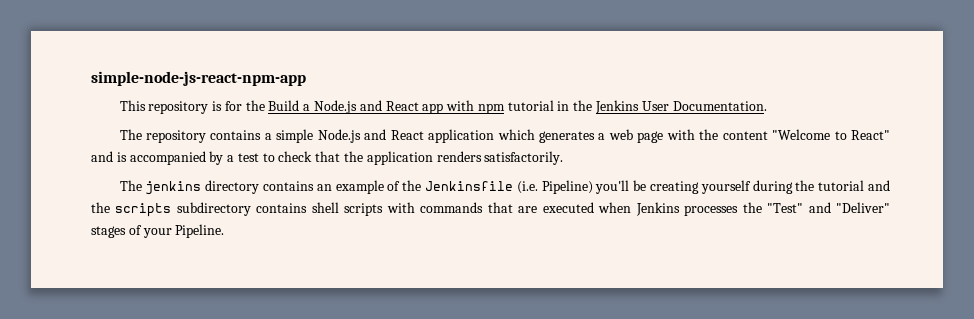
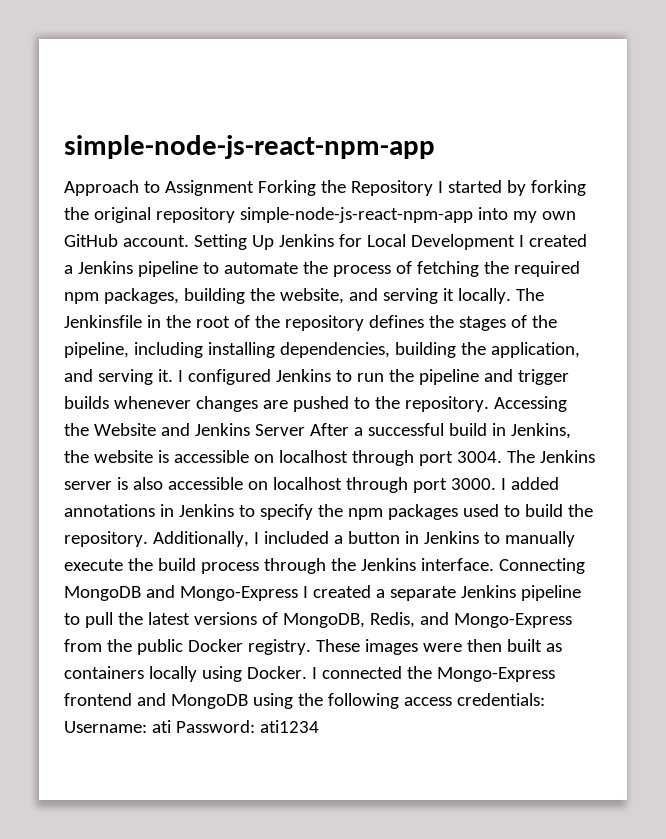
- This repository is for the Build a Node.js and React app with npm tutorial in the Jenkins User Documentation.
- The repository contains a simple Node.js and React application which generates a web page with the content "Welcome to React" and is accompanied by a test to check that the application renders satisfactorily.
- The jenkins directory contains an example of the Jenkinsfile (i.e. Pipeline) you'll be creating yourself during the tutorial and the scripts subdirectory contains shell scripts with commands that are executed when Jenkins processes the "Test" and "Deliver" stages of your Pipeline.
+ Approach to Assignment Forking the Repository I started by forking the original repository simple-node-js-react-npm-app into my own GitHub account. Setting Up Jenkins for Local Development I created a Jenkins pipeline to automate the process of fetching the required npm packages, building the website, and serving it locally. The Jenkinsfile in the root of the repository defines the stages of the pipeline, including installing dependencies, building the application, and serving it. I configured Jenkins to run the pipeline and trigger builds whenever changes are pushed to the repository. Accessing the Website and Jenkins Server After a successful build in Jenkins, the website is accessible on localhost through port 3004. The Jenkins server is also accessible on localhost through port 3000. I added annotations in Jenkins to specify the npm packages used to build the repository. Additionally, I included a button in Jenkins to manually execute the build process through the Jenkins interface. Connecting MongoDB and Mongo-Express I created a separate Jenkins pipeline to pull the latest versions of MongoDB, Redis, and Mongo-Express from the public Docker registry. These images were then built as containers locally using Docker. I connected the Mongo-Express frontend and MongoDB using the following access credentials: Username: ati Password: ati1234

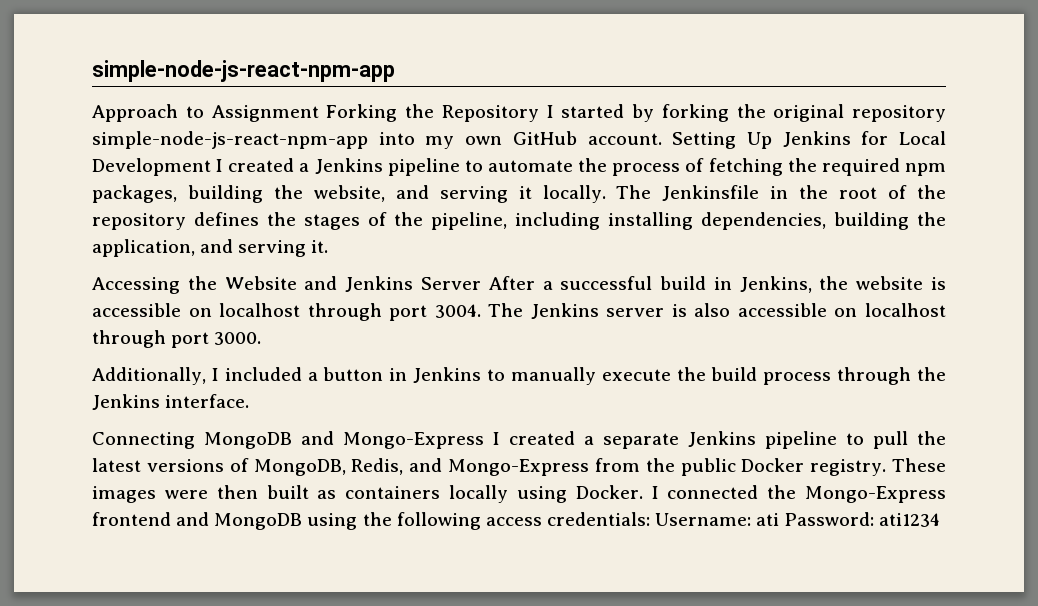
- The Jenkinsfile in the root of the repository defines the stages of the pipeline, including installing dependencies, building the application, and serving it. I configured Jenkins to run the pipeline and trigger builds whenever changes are pushed to the repository. Accessing the Website and Jenkins Server After a successful build in Jenkins, the website is accessible on localhost through port 3004.
+ The Jenkinsfile in the root of the repository defines the stages of the pipeline, including installing dependencies, building the application, and serving it.
+ Accessing the Website and Jenkins Server After a successful build in Jenkins, the website is accessible on localhost through port 3004.
- The Jenkins server is also accessible on localhost through port 3000. I added annotations in Jenkins to specify the npm packages used to build the repository. Additionally, I included a button in Jenkins to manually execute the build process through the Jenkins interface. Connecting MongoDB and Mongo-Express I created a separate Jenkins pipeline to pull the latest versions of MongoDB, Redis, and Mongo-Express from the public Docker registry.
+ The Jenkins server is also accessible on localhost through port 3000.
+ Additionally, I included a button in Jenkins to manually execute the build process through the Jenkins interface.
+ Connecting MongoDB and Mongo-Express I created a separate Jenkins pipeline to pull the latest versions of MongoDB, Redis, and Mongo-Express from the public Docker registry.

